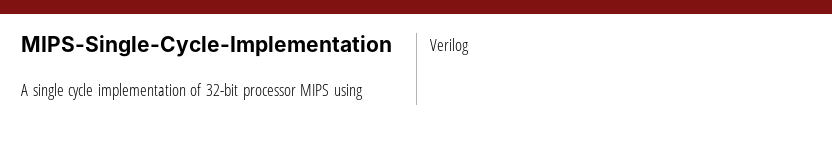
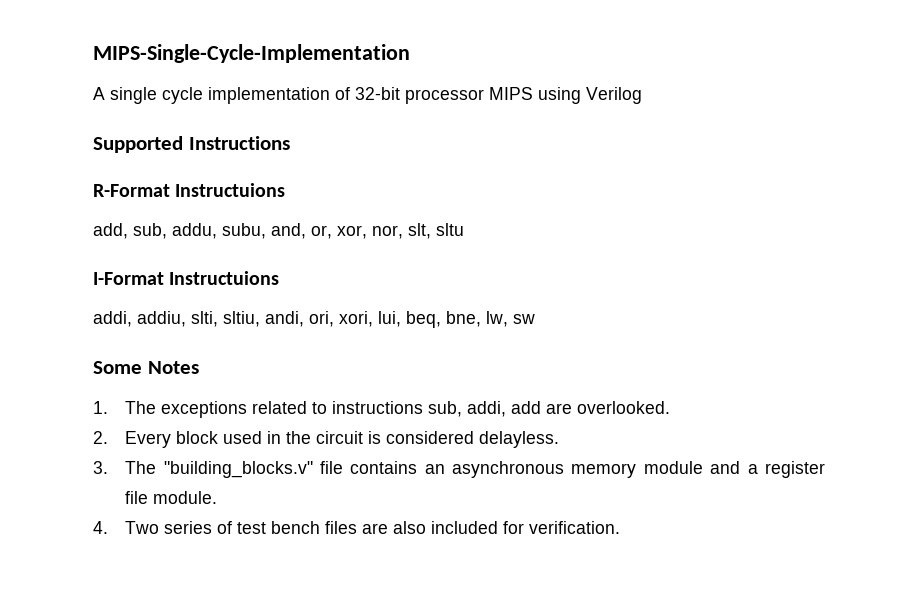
+ Supported Instructions
+ R-Format Instructuions
+ add, sub, addu, subu, and, or, xor, nor, slt, sltu
+ I-Format Instructuions
+ addi, addiu, slti, sltiu, andi, ori, xori, lui, beq, bne, lw, sw
+ Some Notes
+ 1. The exceptions related to instructions sub, addi, add are overlooked.
+ 2. Every block used in the circuit is considered delayless.
+ 3. The "building_blocks.v" file contains an asynchronous memory module and a register file module.
+ 4. Two series of test bench files are also included for verification.

